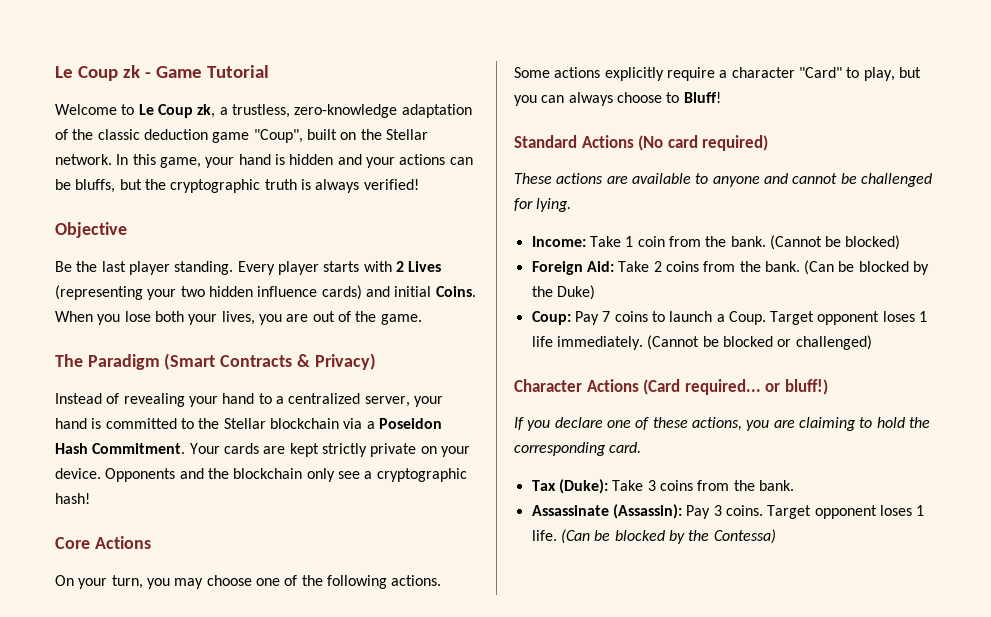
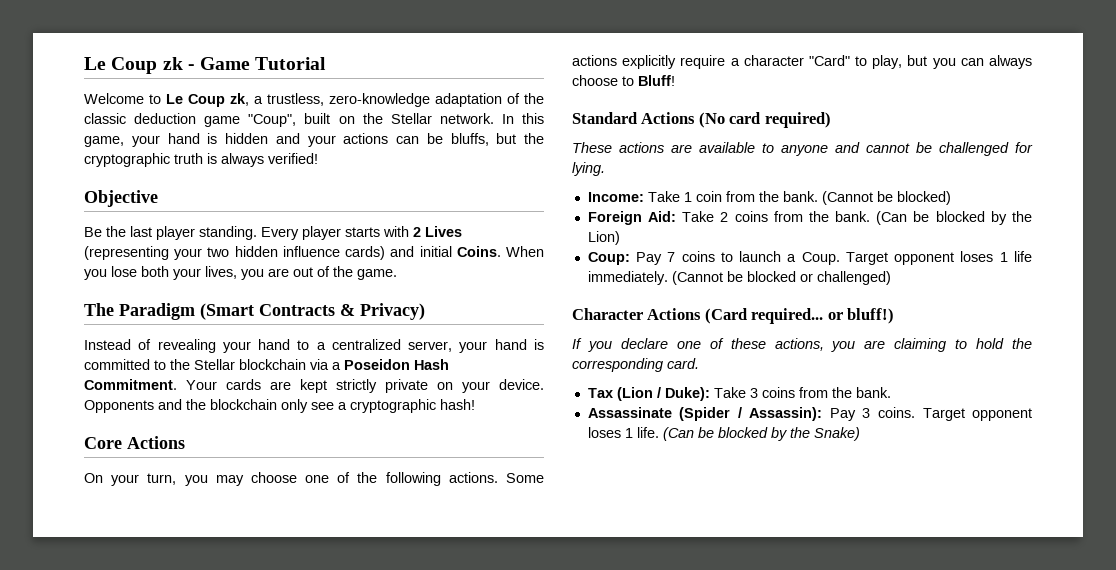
- (Can be blocked by the Duke)
+ (Can be blocked by the Lion)
- Tax (Duke): Take 3 coins from the bank.
+ Tax (Lion / Duke): Take 3 coins from the bank.
- Assassinate (Assassin): Pay 3 coins.
+ Assassinate (Spider / Assassin): Pay 3 coins.
- (Can be blocked by the Contessa)
+ (Can be blocked by the Snake)

